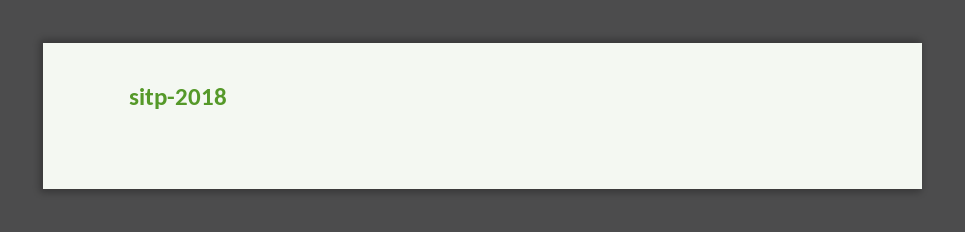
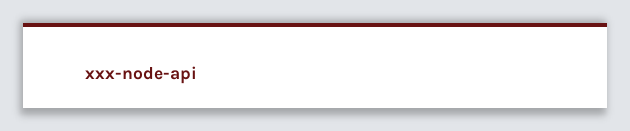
- sitp-2018
+ xxx-node-api

